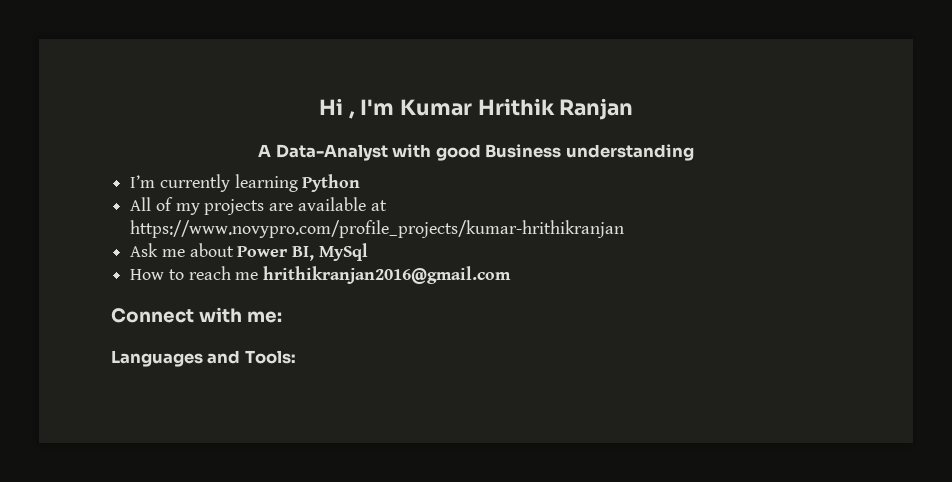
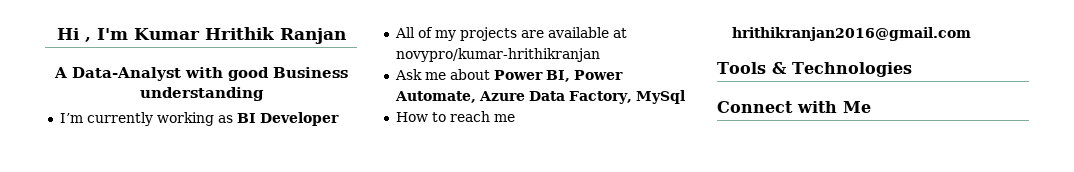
- I’m currently learning Python
+ I’m currently working as BI Developer
- All of my projects are available at https://www.novypro.com/profile_projects/kumar-hrithikranjan
+ All of my projects are available at novypro/kumar-hrithikranjan
- Ask me about Power BI, MySql
+ Ask me about Power BI, Power Automate, Azure Data Factory, MySql
+ Tools & Technologies
- Connect with me:
- Languages and Tools:
+ Connect with Me

